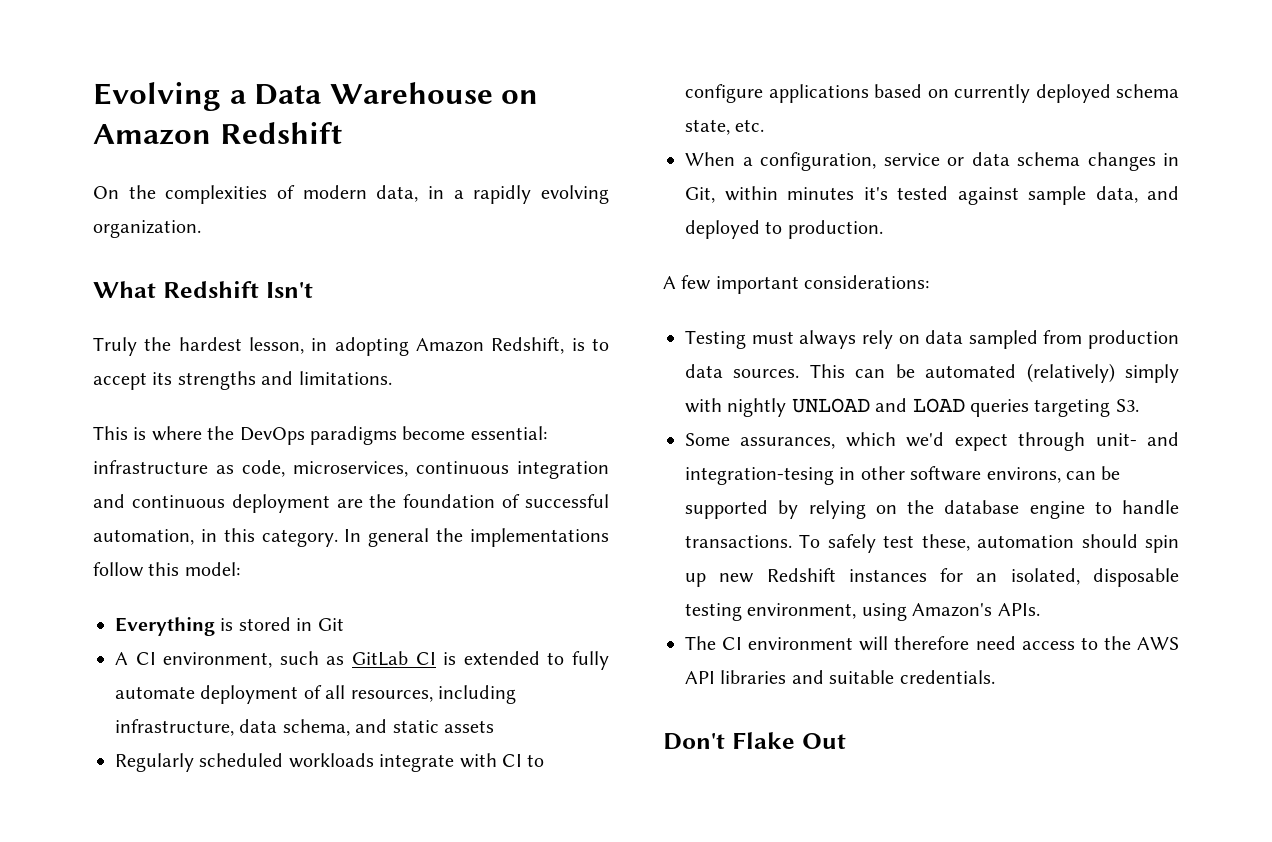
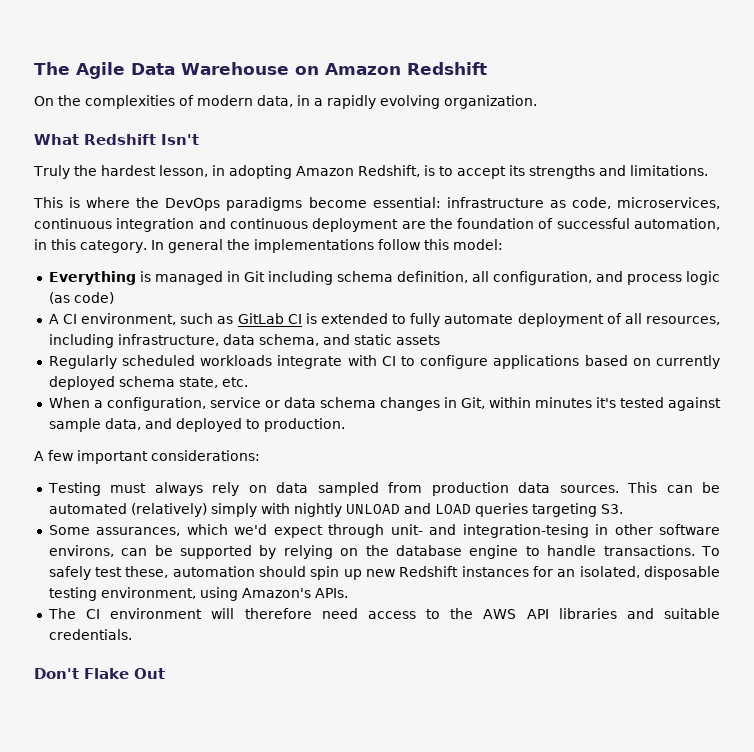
- Evolving a Data Warehouse on Amazon Redshift
+ The Agile Data Warehouse on Amazon Redshift
- Everything is stored in Git
+ Everything is managed in Git including schema definition, all configuration, and process logic (as code)

